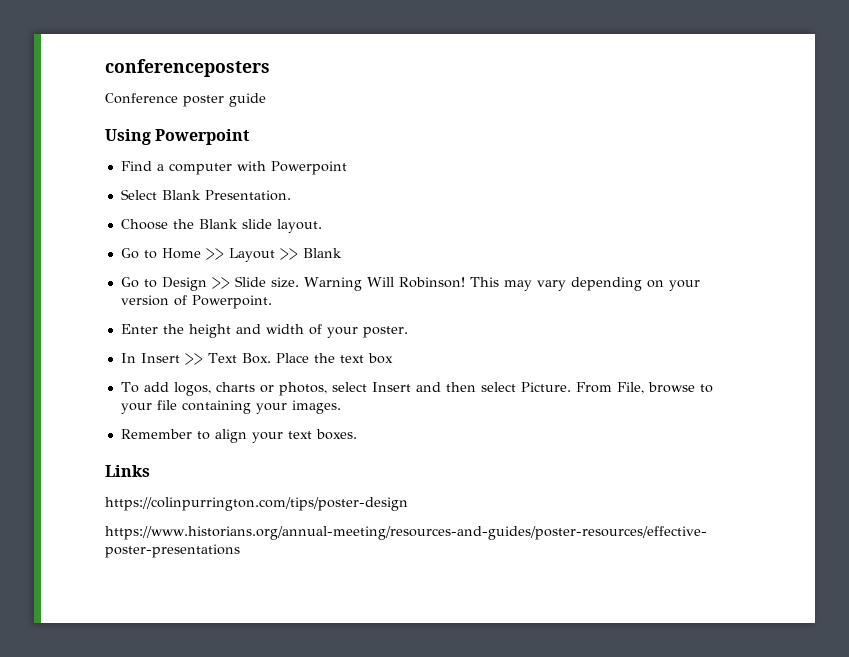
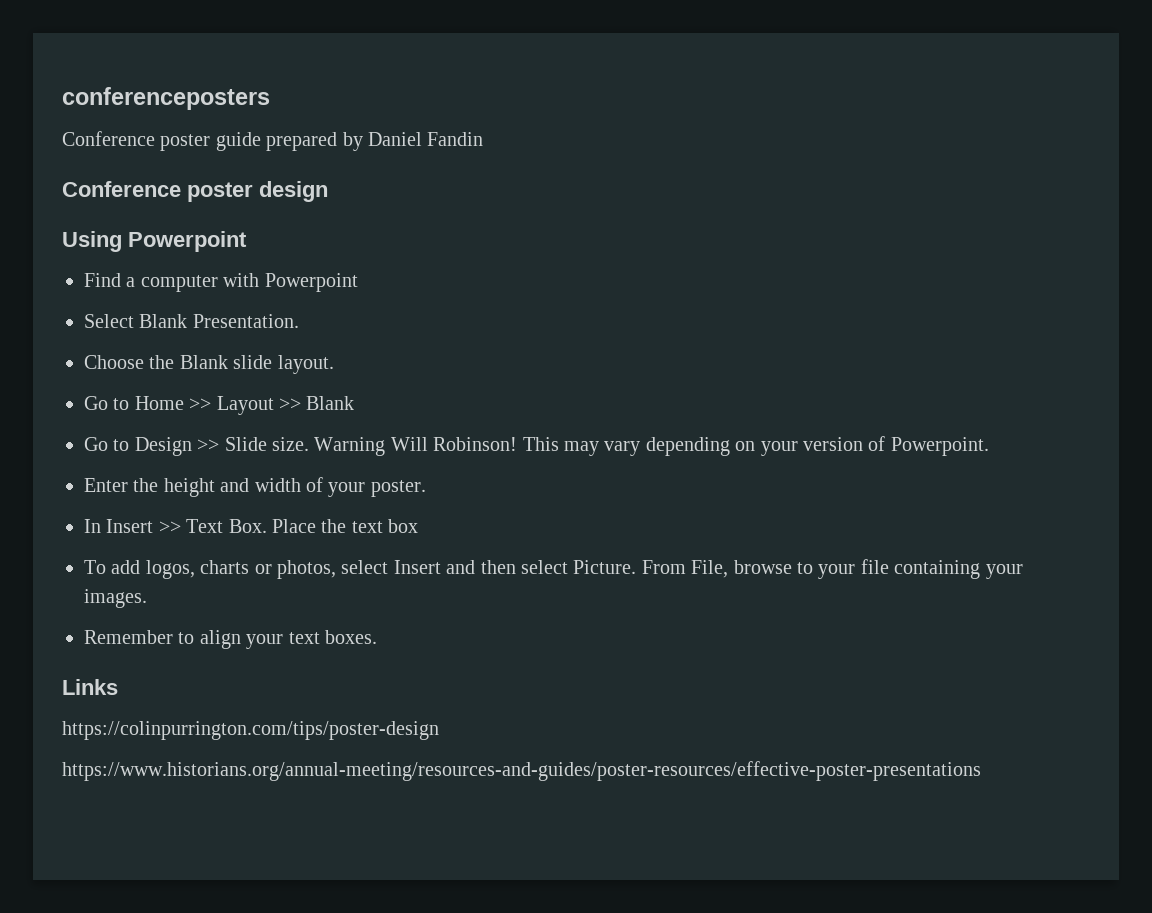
- Conference poster guide
+ Conference poster guide prepared by Daniel Fandin
+ Conference poster design

